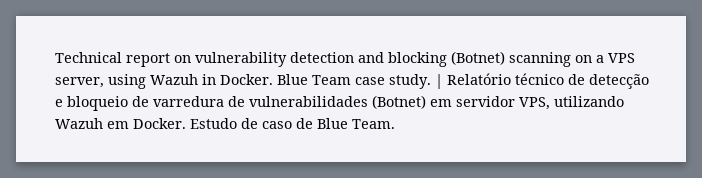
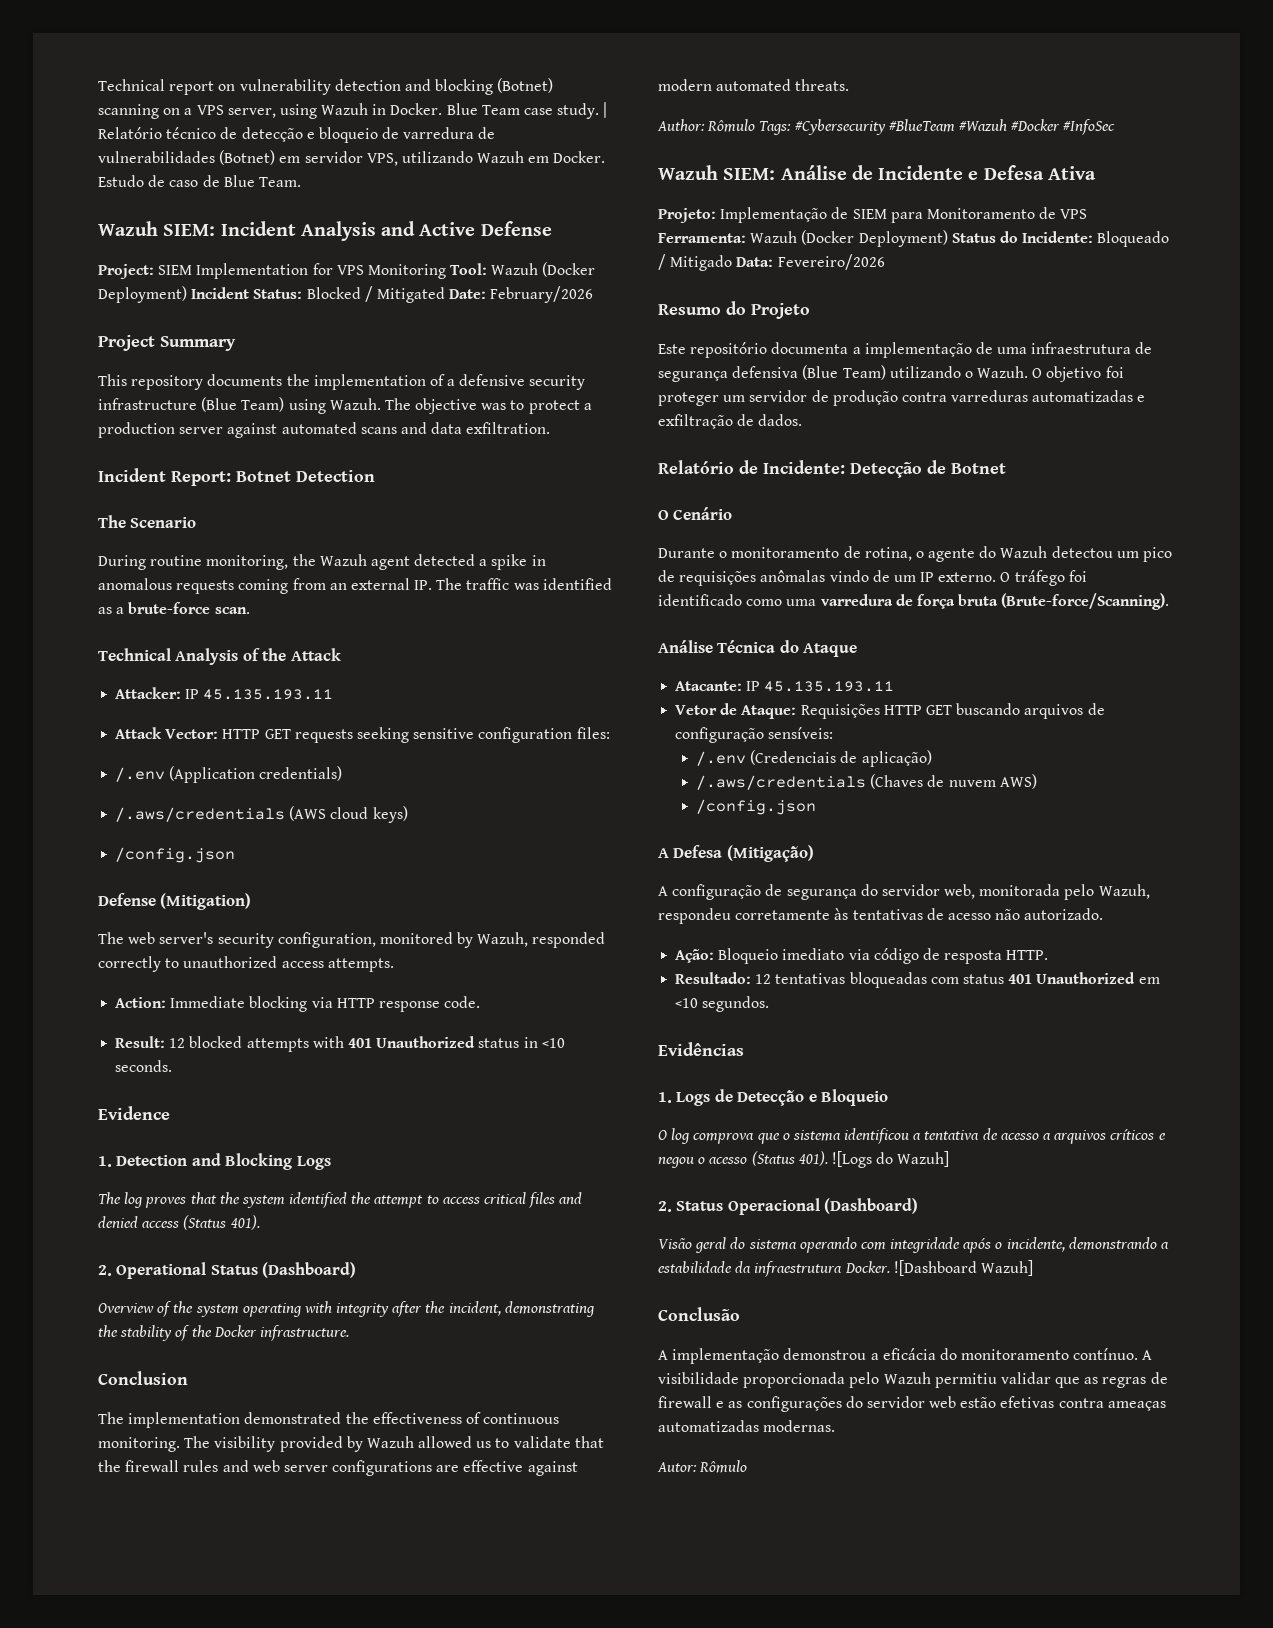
+ Wazuh SIEM: Incident Analysis and Active Defense
+ Project: SIEM Implementation for VPS Monitoring Tool: Wazuh (Docker Deployment) Incident Status: Blocked / Mitigated Date: February/2026
+ Project Summary
+ This repository documents the implementation of a defensive security infrastructure (Blue Team) using Wazuh. The objective was to protect a production server against automated scans and data exfiltration.
+ Incident Report: Botnet Detection
+ The Scenario
+ During routine monitoring, the Wazuh agent detected a spike in anomalous requests coming from an external IP. The traffic was identified as a brute-force scan.
+ Technical Analysis of the Attack
+ Attacker: IP 45.135.193.11
+ Attack Vector: HTTP GET requests seeking sensitive configuration files:
+ /.env (Application credentials)
+ /.aws/credentials (AWS cloud keys)
+ /config.json
+ Defense (Mitigation)
+ The web server's security configuration, monitored by Wazuh, responded correctly to unauthorized access attempts.
+ Action: Immediate blocking via HTTP response code.
+ Result: 12 blocked attempts with 401 Unauthorized status in <10 seconds.
+ Evidence
+ 1. Detection and Blocking Logs
+ The log proves that the system identified the attempt to access critical files and denied access (Status 401).
+ 2. Operational Status (Dashboard)
+ Overview of the system operating with integrity after the incident, demonstrating the stability of the Docker infrastructure.
+ Conclusion
+ The implementation demonstrated the effectiveness of continuous monitoring. The visibility provided by Wazuh allowed us to validate that the firewall rules and web server configurations are effective against modern automated threats.
+ Author: Rômulo Tags: #Cybersecurity #BlueTeam #Wazuh #Docker #InfoSec
+ Wazuh SIEM: Análise de Incidente e Defesa Ativa
+ Projeto: Implementação de SIEM para Monitoramento de VPS Ferramenta: Wazuh (Docker Deployment) Status do Incidente: Bloqueado / Mitigado Data: Fevereiro/2026
+ Resumo do Projeto
+ Este repositório documenta a implementação de uma infraestrutura de segurança defensiva (Blue Team) utilizando o Wazuh. O objetivo foi proteger um servidor de produção contra varreduras automatizadas e exfiltração de dados.
+ Relatório de Incidente: Detecção de Botnet
+ O Cenário
+ Durante o monitoramento de rotina, o agente do Wazuh detectou um pico de requisições anômalas vindo de um IP externo. O tráfego foi identificado como uma varredura de força bruta (Brute-force/Scanning).
+ Análise Técnica do Ataque
+ Atacante: IP 45.135.193.11
+ Vetor de Ataque: Requisições HTTP GET buscando arquivos de configuração sensíveis:
+ /.env (Credenciais de aplicação)
+ /.aws/credentials (Chaves de nuvem AWS)
+ /config.json
+ A Defesa (Mitigação)
+ A configuração de segurança do servidor web, monitorada pelo Wazuh, respondeu corretamente às tentativas de acesso não autorizado.
+ Ação: Bloqueio imediato via código de resposta HTTP.
+ Resultado: 12 tentativas bloqueadas com status 401 Unauthorized em <10 segundos.
+ Evidências
+ 1. Logs de Detecção e Bloqueio
+ O log comprova que o sistema identificou a tentativa de acesso a arquivos críticos e negou o acesso (Status 401). ![Logs do Wazuh]
+ 2. Status Operacional (Dashboard)
+ Visão geral do sistema operando com integridade após o incidente, demonstrando a estabilidade da infraestrutura Docker. ![Dashboard Wazuh]
+ Conclusão
+ A implementação demonstrou a eficácia do monitoramento contínuo. A visibilidade proporcionada pelo Wazuh permitiu validar que as regras de firewall e as configurações do servidor web estão efetivas contra ameaças automatizadas modernas.
+ Autor: Rômulo

